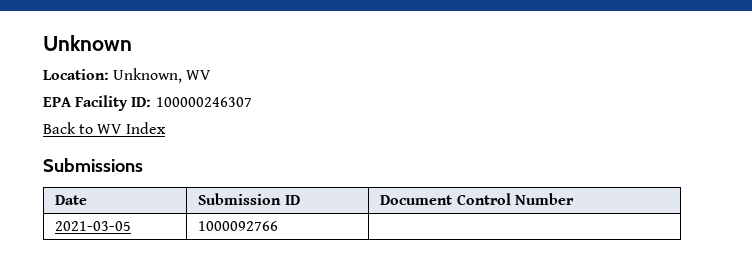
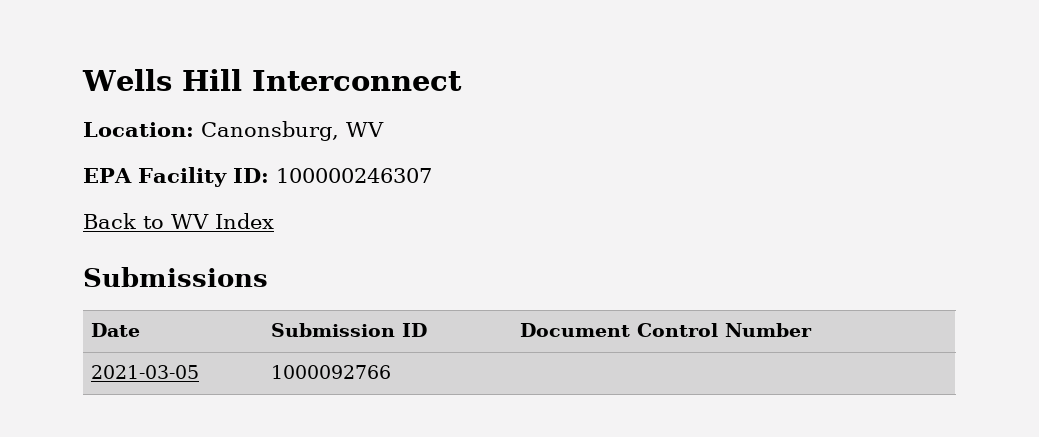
- Unknown
+ Wells Hill Interconnect
- Location: Unknown, WV
+ Location: Canonsburg, WV

